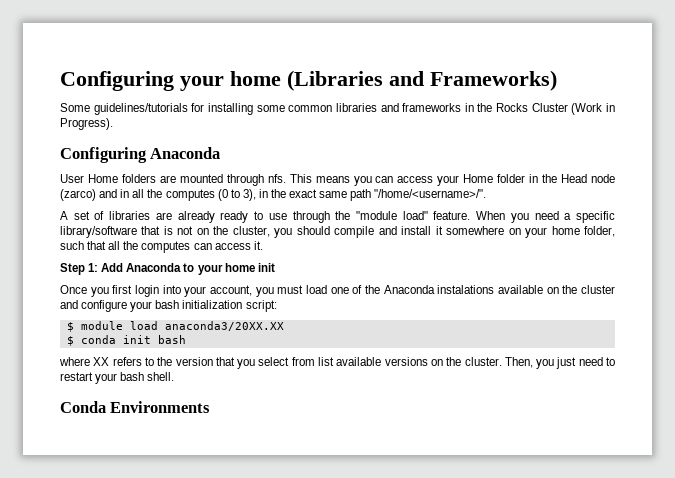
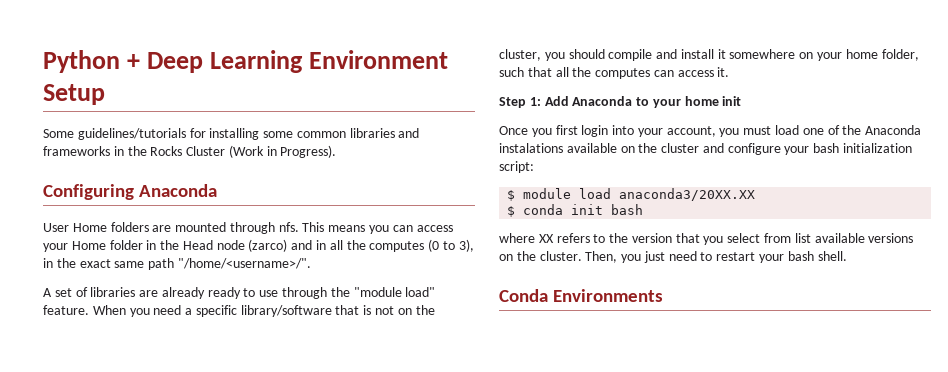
- Configuring your home (Libraries and Frameworks)
+ Python + Deep Learning Environment Setup

